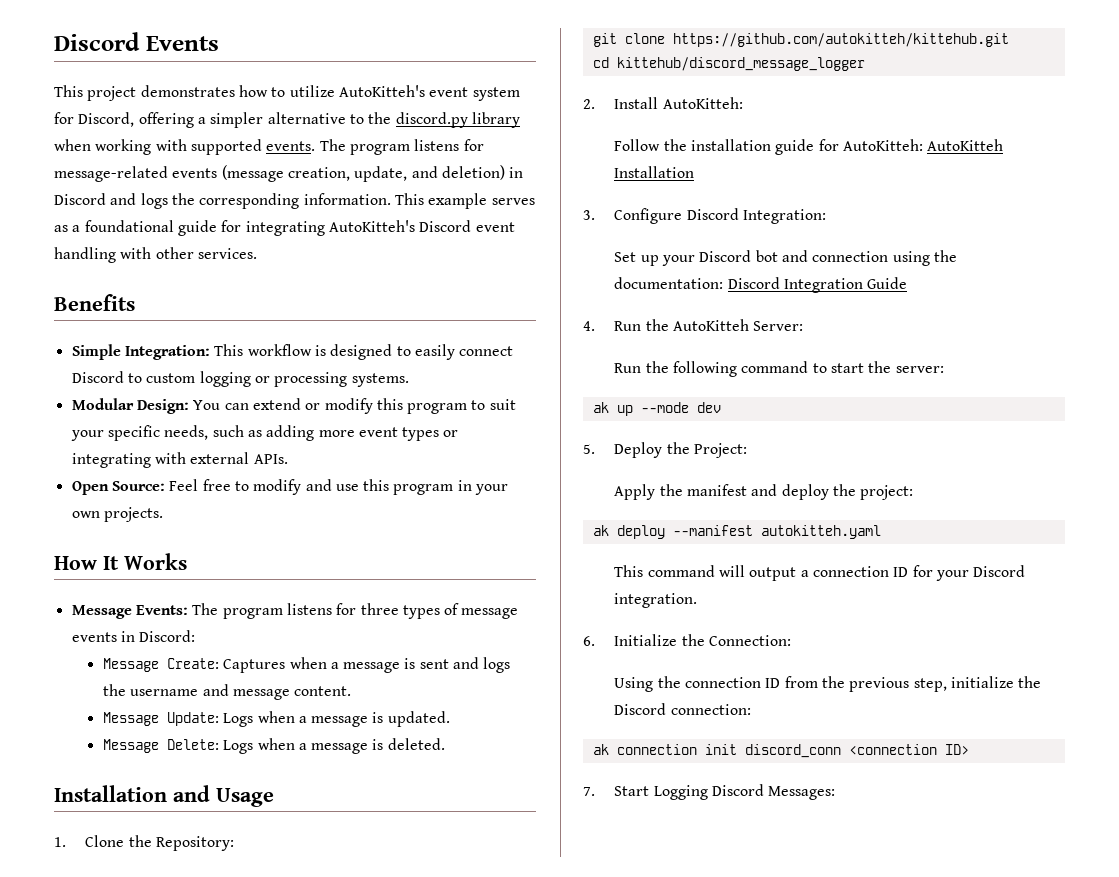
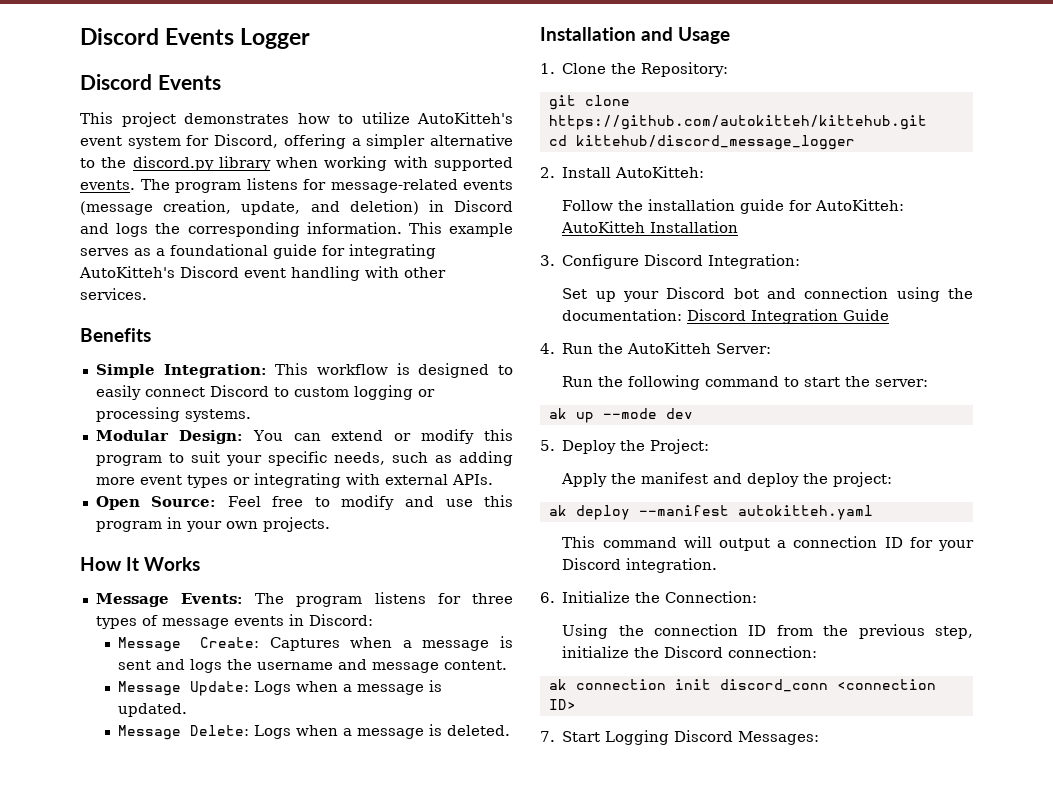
+ Discord Events Logger

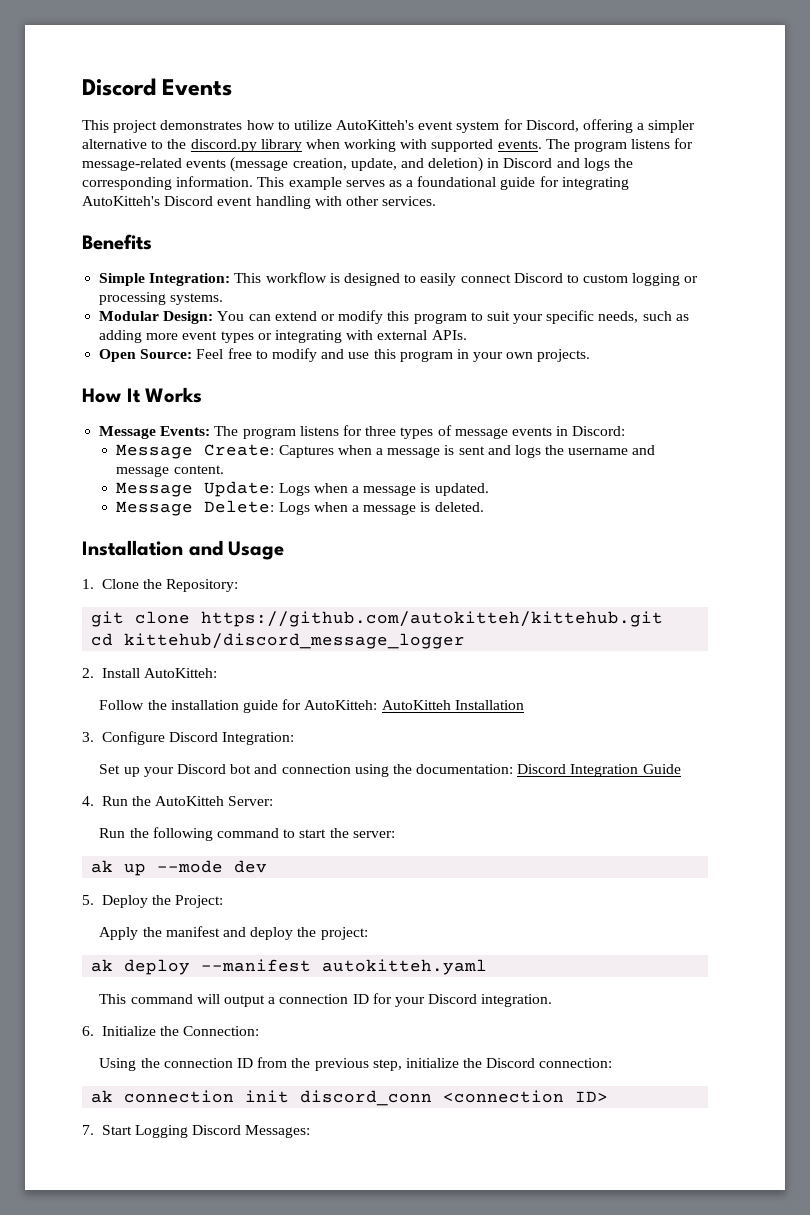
- Discord Events Logger

